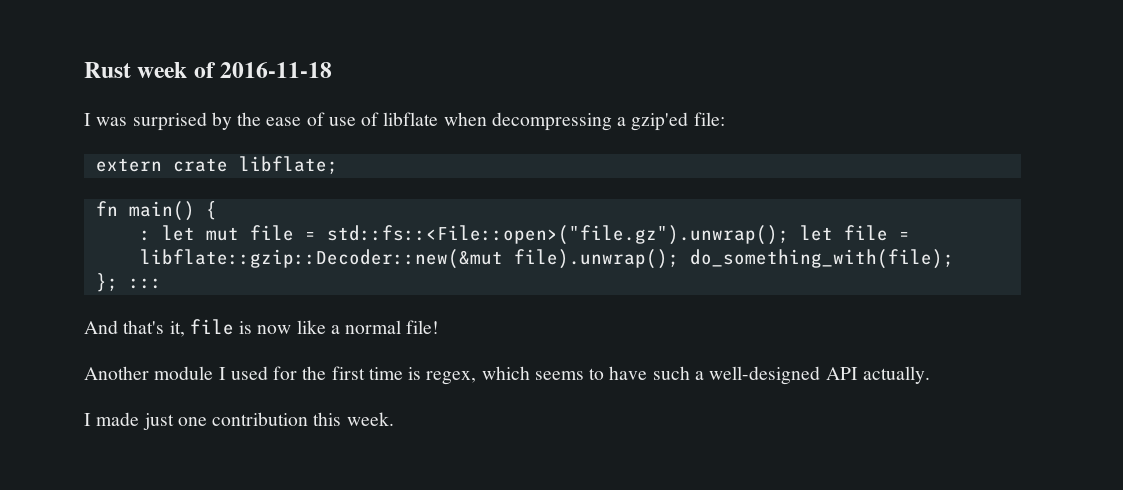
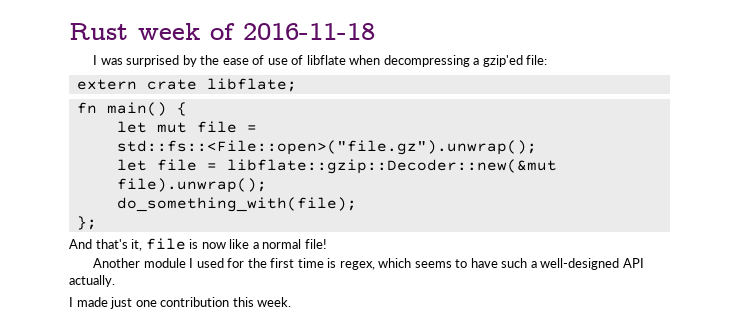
- : let mut file = std::fs::<File::open>("file.gz").unwrap(); let file = libflate::gzip::Decoder::new(&mut file).unwrap(); do_something_with(file);
+ let mut file = std::fs::<File::open>("file.gz").unwrap();
+ let file = libflate::gzip::Decoder::new(&mut file).unwrap();
+ do_something_with(file);
- }; :::
+ };

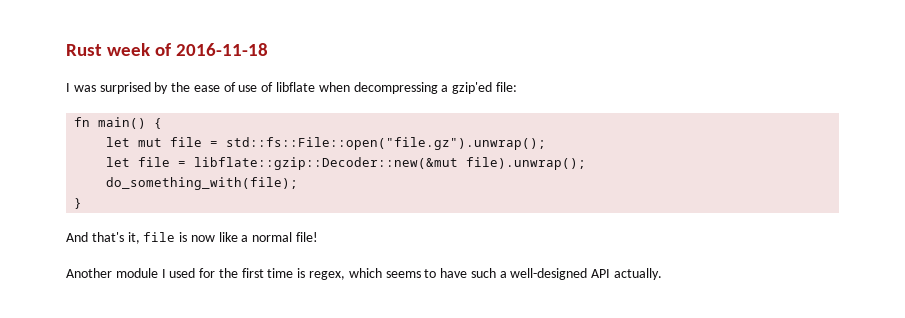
- extern crate libflate;
- let mut file = std::fs::<File::open>("file.gz").unwrap();
+ let mut file = std::fs::File::open("file.gz").unwrap();
- };
+ }
- I made just one contribution this week.

